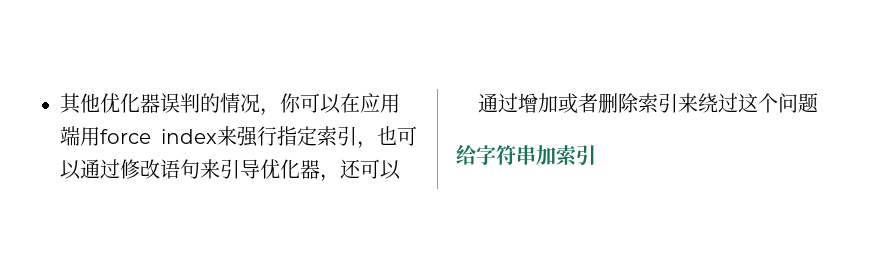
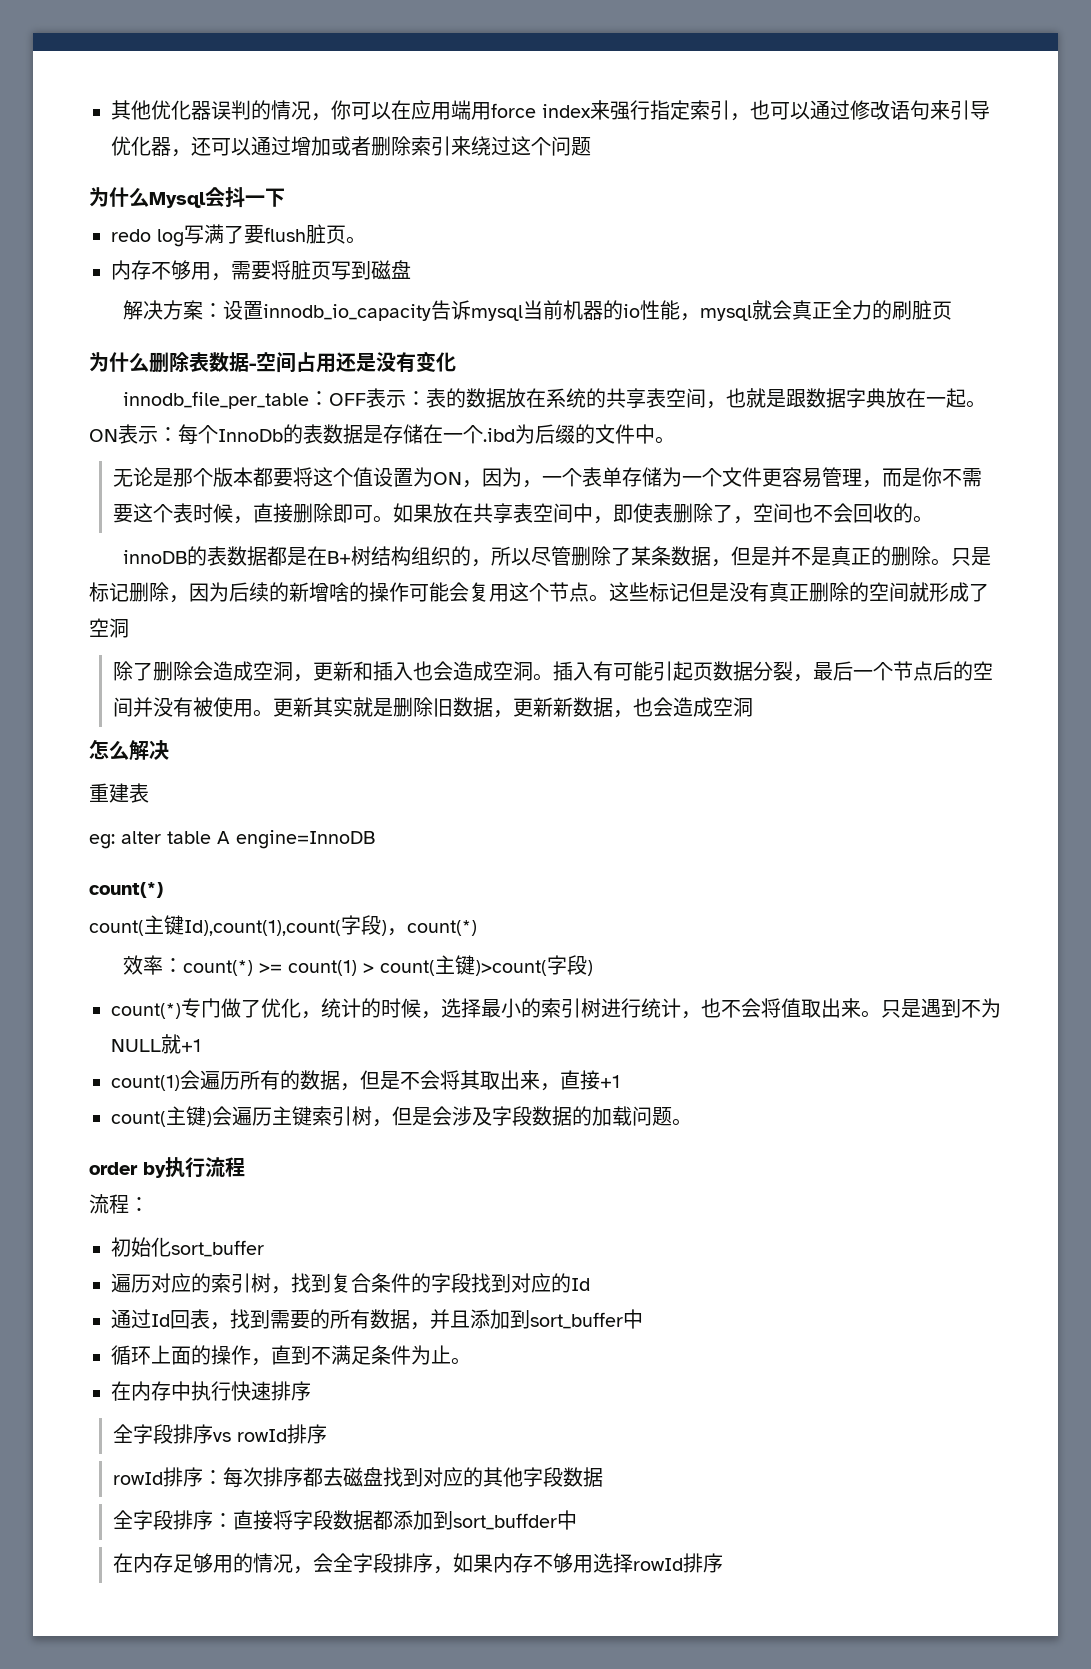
- 给字符串加索引
+ 为什么Mysql会抖一下
+ redo log写满了要flush脏页。
+ 内存不够用，需要将脏页写到磁盘
+ 解决方案：设置innodb_io_capacity告诉mysql当前机器的io性能，mysql就会真正全力的刷脏页
+ 为什么删除表数据-空间占用还是没有变化
+ innodb_file_per_table：OFF表示：表的数据放在系统的共享表空间，也就是跟数据字典放在一起。ON表示：每个InnoDb的表数据是存储在一个.ibd为后缀的文件中。
+ 无论是那个版本都要将这个值设置为ON，因为，一个表单存储为一个文件更容易管理，而是你不需要这个表时候，直接删除即可。如果放在共享表空间中，即使表删除了，空间也不会回收的。
+ innoDB的表数据都是在B+树结构组织的，所以尽管删除了某条数据，但是并不是真正的删除。只是标记删除，因为后续的新增啥的操作可能会复用这个节点。这些标记但是没有真正删除的空间就形成了空洞
+ 除了删除会造成空洞，更新和插入也会造成空洞。插入有可能引起页数据分裂，最后一个节点后的空间并没有被使用。更新其实就是删除旧数据，更新新数据，也会造成空洞
+ 怎么解决
+ 重建表
+ eg: alter table A engine=InnoDB
+ count(*)
+ count(主键Id),count(1),count(字段)，count(*)
+ 效率：count(*) >= count(1) > count(主键)>count(字段)
+ count(*)专门做了优化，统计的时候，选择最小的索引树进行统计，也不会将值取出来。只是遇到不为NULL就+1
+ count(1)会遍历所有的数据，但是不会将其取出来，直接+1
+ count(主键)会遍历主键索引树，但是会涉及字段数据的加载问题。
+ order by执行流程
+ 流程：
+ 初始化sort_buffer
+ 遍历对应的索引树，找到复合条件的字段找到对应的Id
+ 通过Id回表，找到需要的所有数据，并且添加到sort_buffer中
+ 循环上面的操作，直到不满足条件为止。
+ 在内存中执行快速排序
+ 全字段排序vs rowId排序
+ rowId排序：每次排序都去磁盘找到对应的其他字段数据
+ 全字段排序：直接将字段数据都添加到sort_buffder中
+ 在内存足够用的情况，会全字段排序，如果内存不够用选择rowId排序

